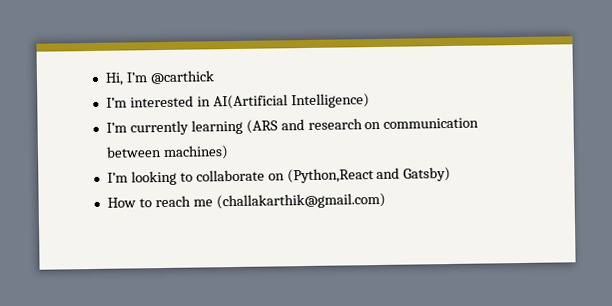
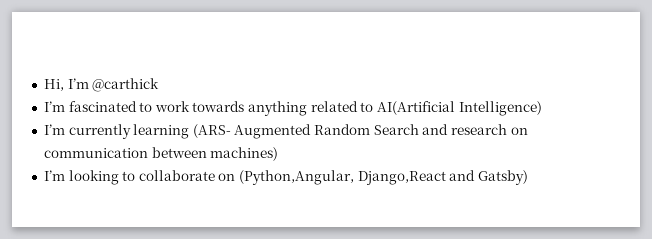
- I’m interested in AI(Artificial Intelligence)
+ I’m fascinated to work towards anything related to AI(Artificial Intelligence)
- I’m currently learning (ARS and research on communication between machines)
+ I’m currently learning (ARS- Augmented Random Search and research on communication between machines)
- I’m looking to collaborate on (Python,React and Gatsby)
+ I’m looking to collaborate on (Python,Angular, Django,React and Gatsby)
- How to reach me (challakarthik@gmail.com)

